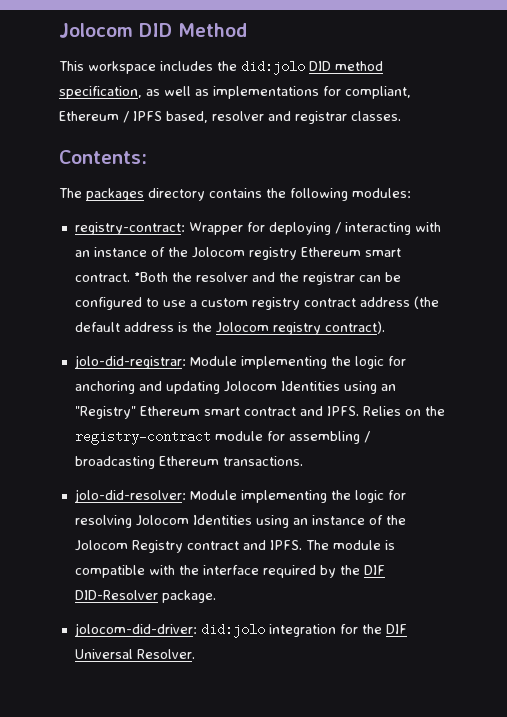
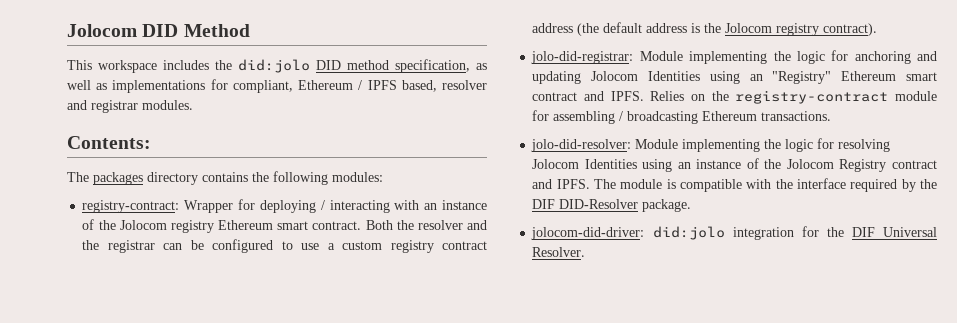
- This workspace includes the did:jolo DID method specification, as well as implementations for compliant, Ethereum / IPFS based, resolver and registrar classes.
+ This workspace includes the did:jolo DID method specification, as well as implementations for compliant, Ethereum / IPFS based, resolver and registrar modules.
- *Both the resolver and the registrar can be configured to use a custom registry contract address (the default address is the Jolocom registry contract).
+ Both the resolver and the registrar can be configured to use a custom registry contract address (the default address is the Jolocom registry contract).

